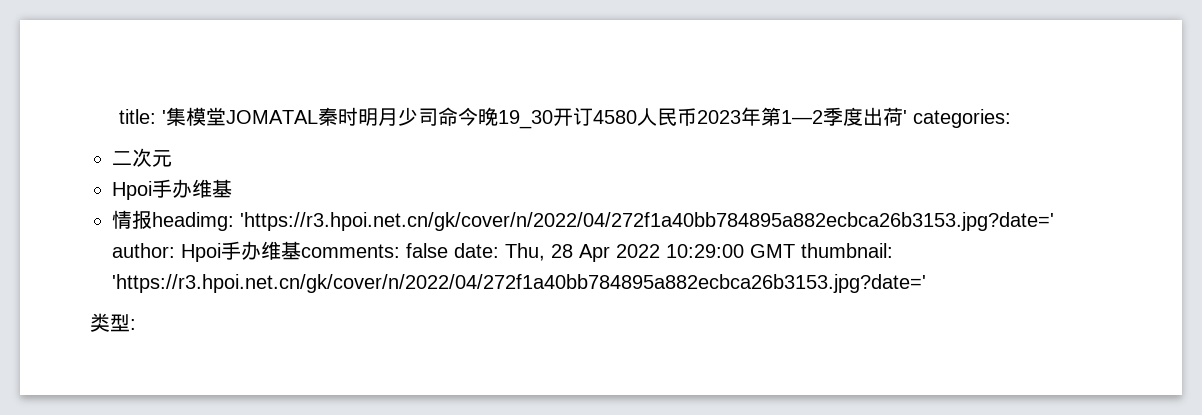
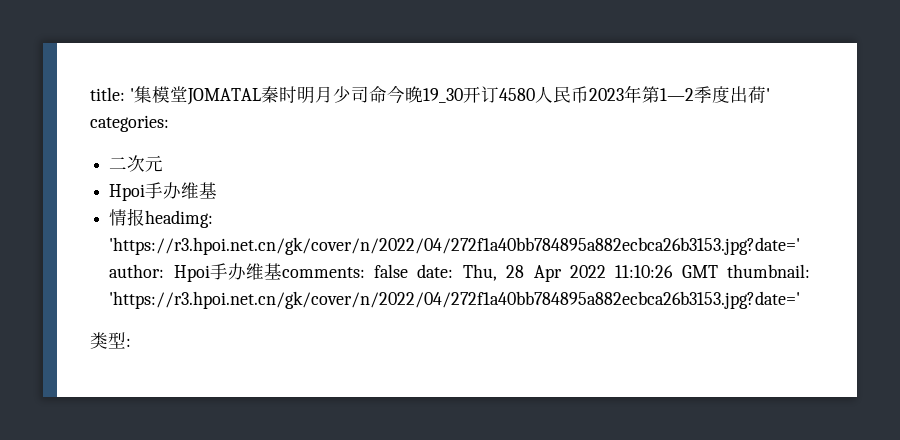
- 情报headimg: 'https://r3.hpoi.net.cn/gk/cover/n/2022/04/272f1a40bb784895a882ecbca26b3153.jpg?date=' author: Hpoi手办维基comments: false date: Thu, 28 Apr 2022 10:29:00 GMT thumbnail: 'https://r3.hpoi.net.cn/gk/cover/n/2022/04/272f1a40bb784895a882ecbca26b3153.jpg?date='
+ 情报headimg: 'https://r3.hpoi.net.cn/gk/cover/n/2022/04/272f1a40bb784895a882ecbca26b3153.jpg?date=' author: Hpoi手办维基comments: false date: Thu, 28 Apr 2022 11:10:26 GMT thumbnail: 'https://r3.hpoi.net.cn/gk/cover/n/2022/04/272f1a40bb784895a882ecbca26b3153.jpg?date='

